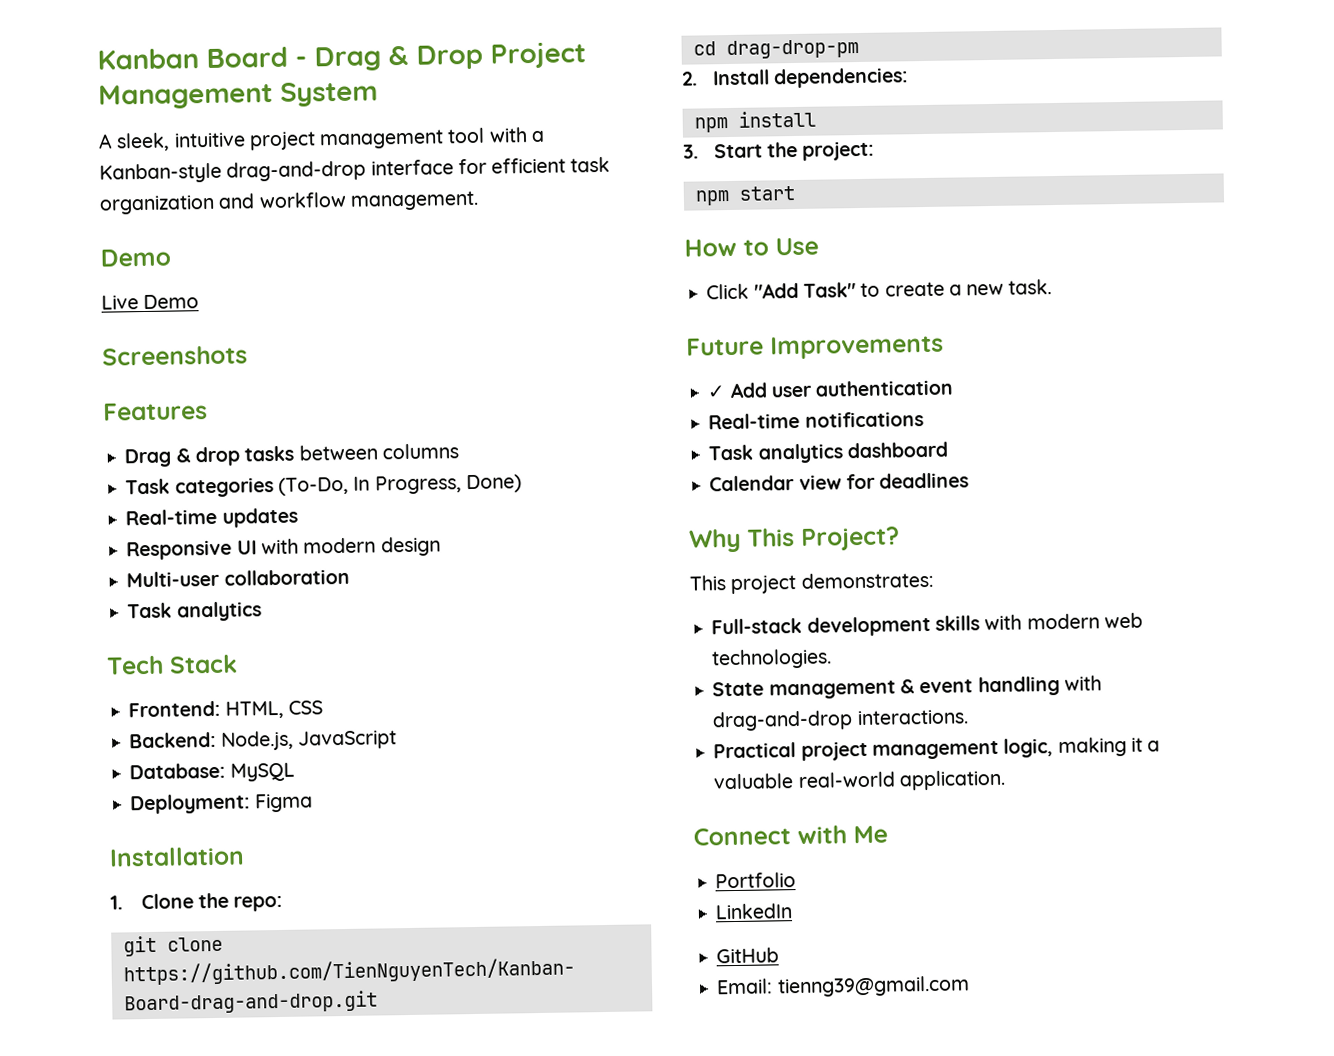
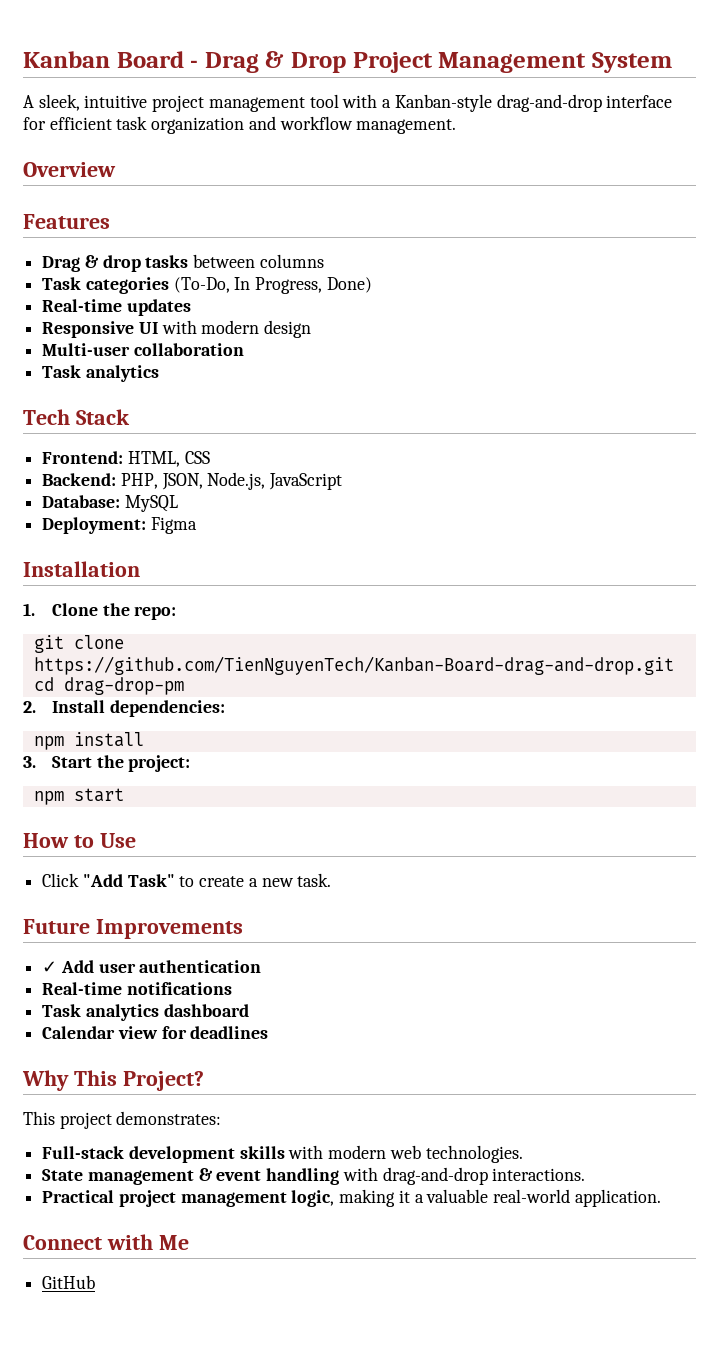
  A sleek, intuitive project management tool with a Kanban-style drag-and-drop interface for efficient task organization and workflow management.
- Demo
- Live Demo
- Screenshots
+ Overview
- Backend: Node.js, JavaScript
+ Backend: PHP, JSON, Node.js, JavaScript
- Portfolio
- LinkedIn
- Email: tienng39@gmail.com

